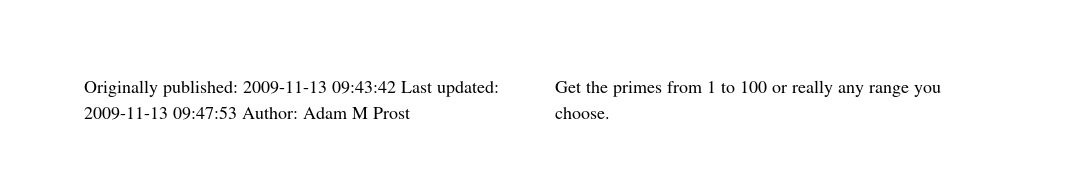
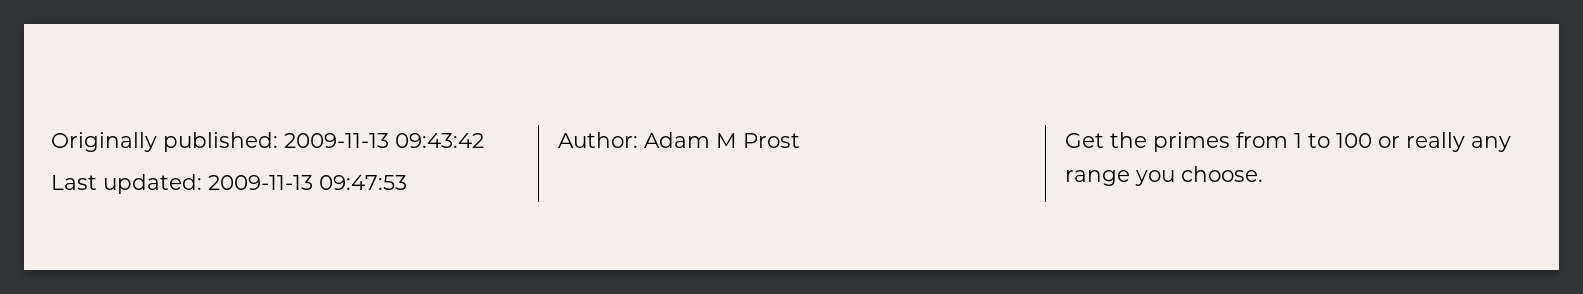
- Originally published: 2009-11-13 09:43:42 Last updated: 2009-11-13 09:47:53 Author: Adam M Prost
+ Originally published: 2009-11-13 09:43:42
+ Last updated: 2009-11-13 09:47:53
+ Author: Adam M Prost

